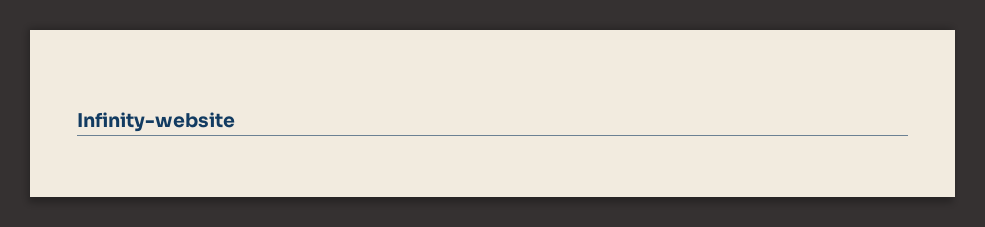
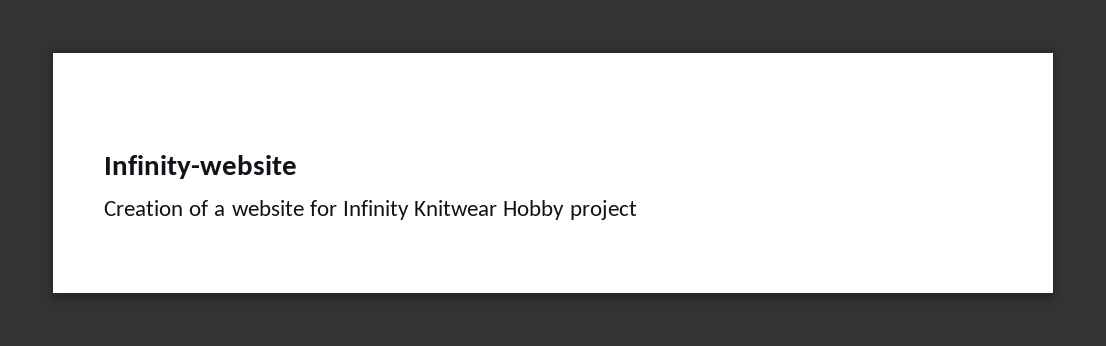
+ Creation of a website for Infinity Knitwear Hobby project

